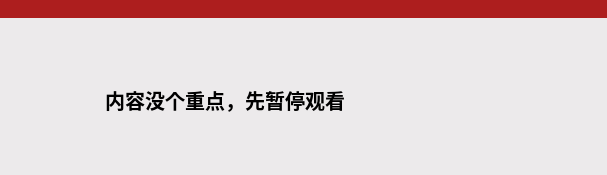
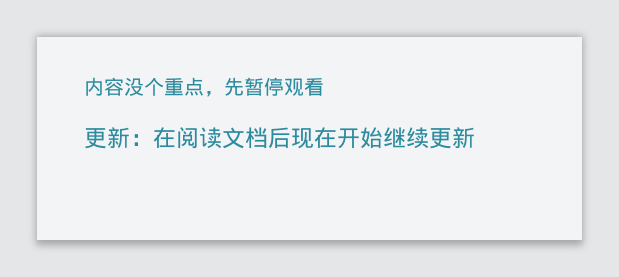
+ 更新：在阅读文档后现在开始继续更新

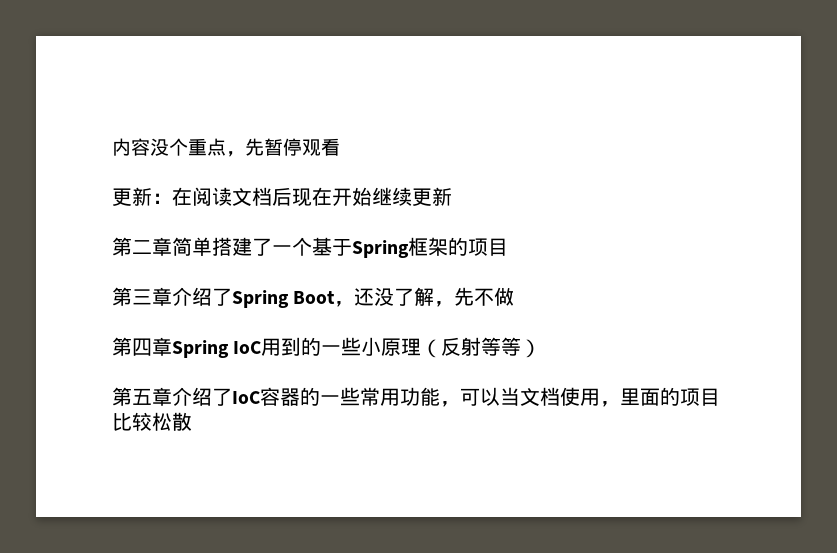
+ 第二章简单搭建了一个基于Spring框架的项目
+ 第三章介绍了Spring Boot，还没了解，先不做
+ 第四章Spring IoC用到的一些小原理（反射等等）
+ 第五章介绍了IoC容器的一些常用功能，可以当文档使用，里面的项目比较松散

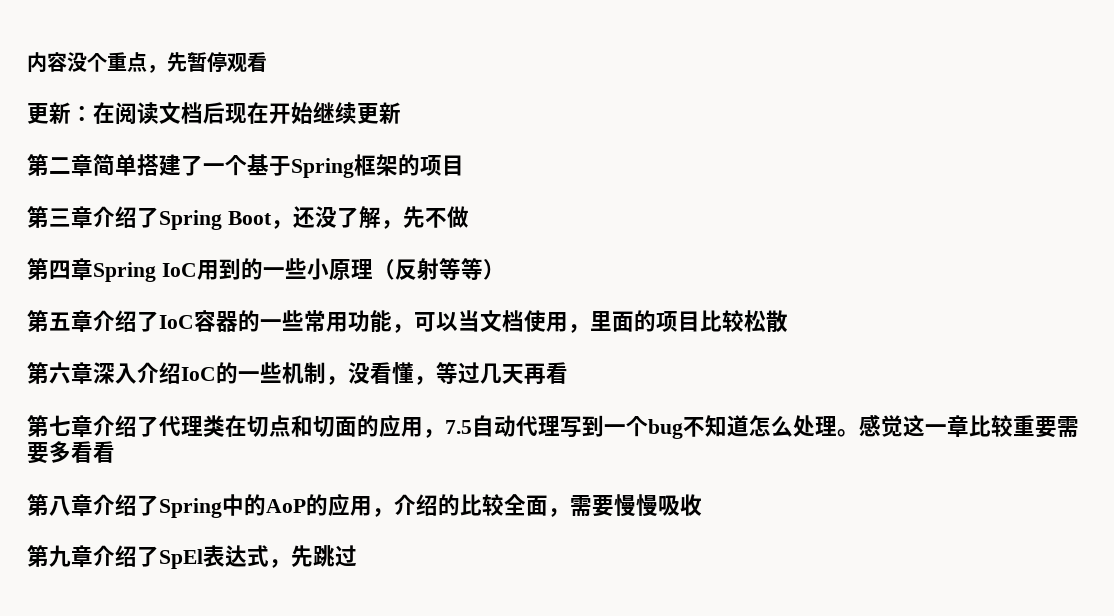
+ 第六章深入介绍IoC的一些机制，没看懂，等过几天再看
+ 第七章介绍了代理类在切点和切面的应用，7.5自动代理写到一个bug不知道怎么处理。感觉这一章比较重要需要多看看
+ 第八章介绍了Spring中的AoP的应用，介绍的比较全面，需要慢慢吸收
+ 第九章介绍了SpEl表达式，先跳过

